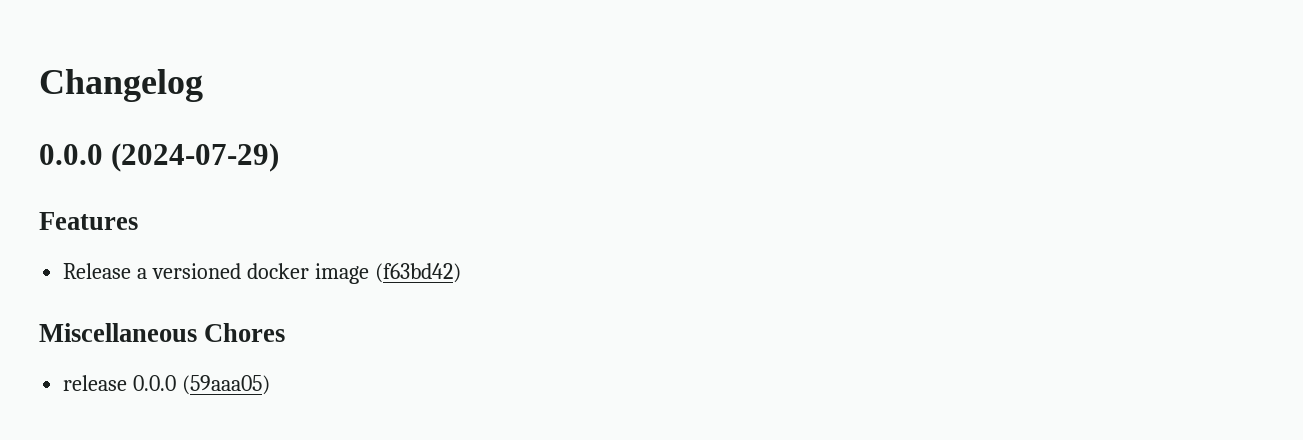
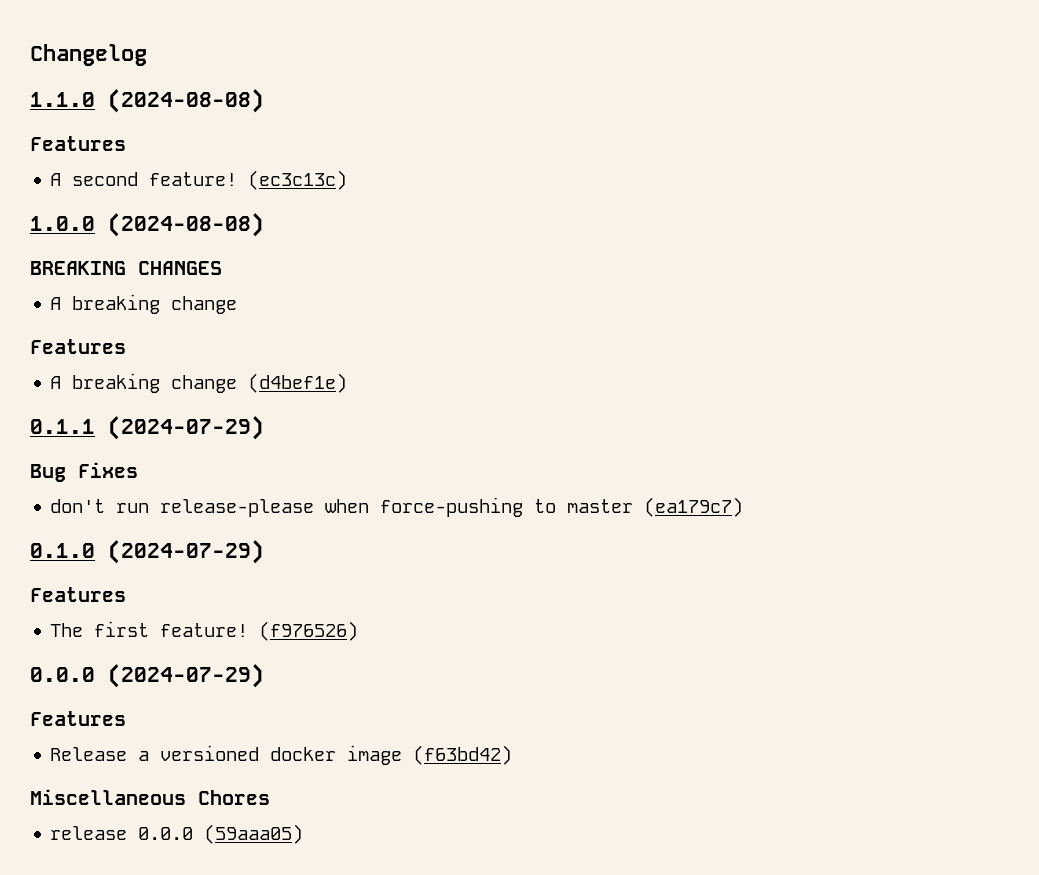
+ 1.1.0 (2024-08-08)
+ Features
+ A second feature! (ec3c13c)
+ 1.0.0 (2024-08-08)
+ BREAKING CHANGES
+ A breaking change
+ Features
+ A breaking change (d4bef1e)
+ 0.1.1 (2024-07-29)
+ Bug Fixes
+ don't run release-please when force-pushing to master (ea179c7)
+ 0.1.0 (2024-07-29)
+ Features
+ The first feature! (f976526)

